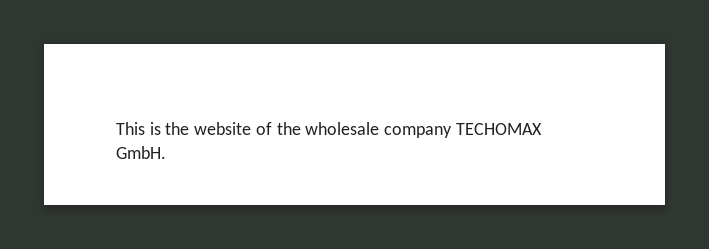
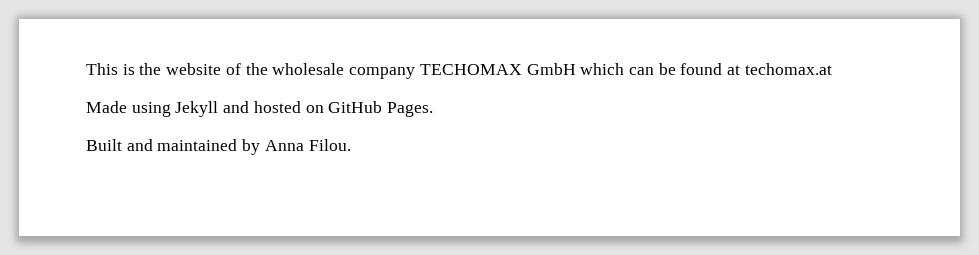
- This is the website of the wholesale company TECHOMAX GmbH.
+ This is the website of the wholesale company TECHOMAX GmbH which can be found at techomax.at
+ Made using Jekyll and hosted on GitHub Pages.
+ Built and maintained by Anna Filou.

